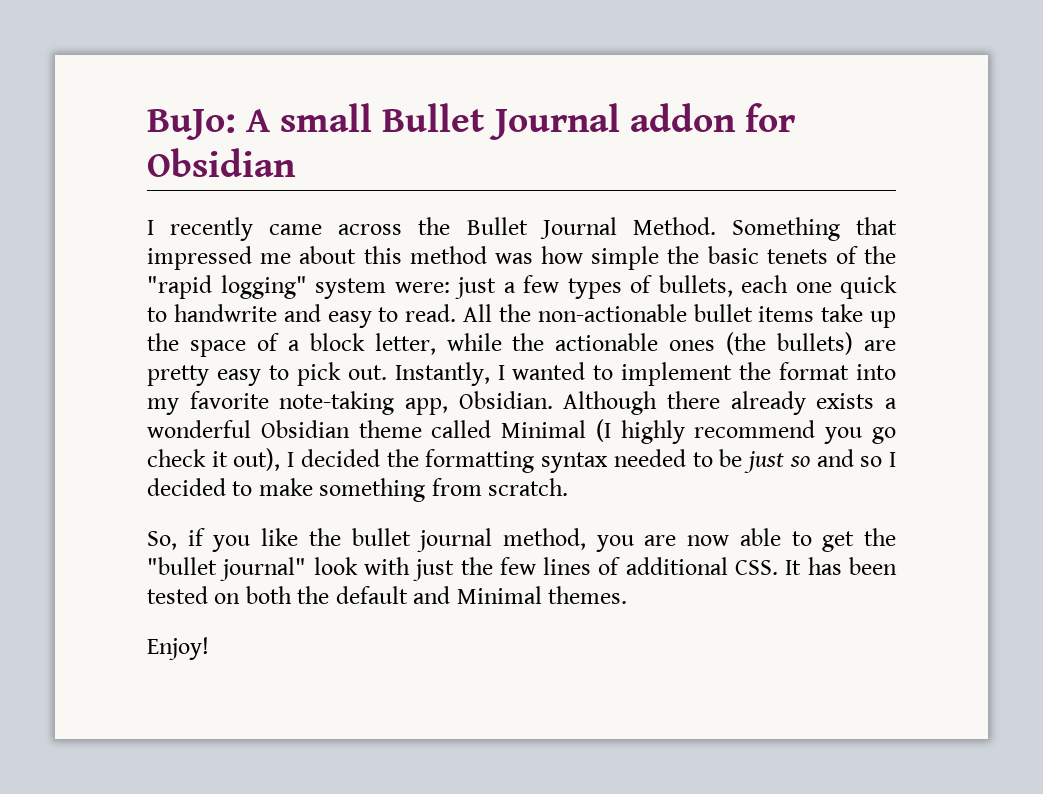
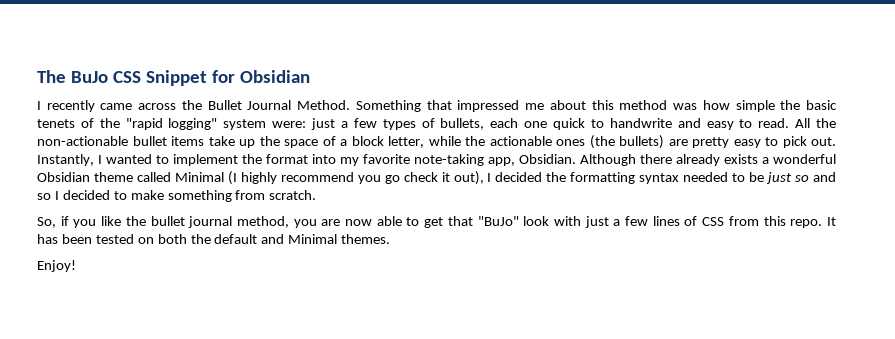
- BuJo: A small Bullet Journal addon for Obsidian
+ The BuJo CSS Snippet for Obsidian
- So, if you like the bullet journal method, you are now able to get the "bullet journal" look with just the few lines of additional CSS. It has been tested on both the default and Minimal themes.
+ So, if you like the bullet journal method, you are now able to get that "BuJo" look with just a few lines of CSS from this repo. It has been tested on both the default and Minimal themes.

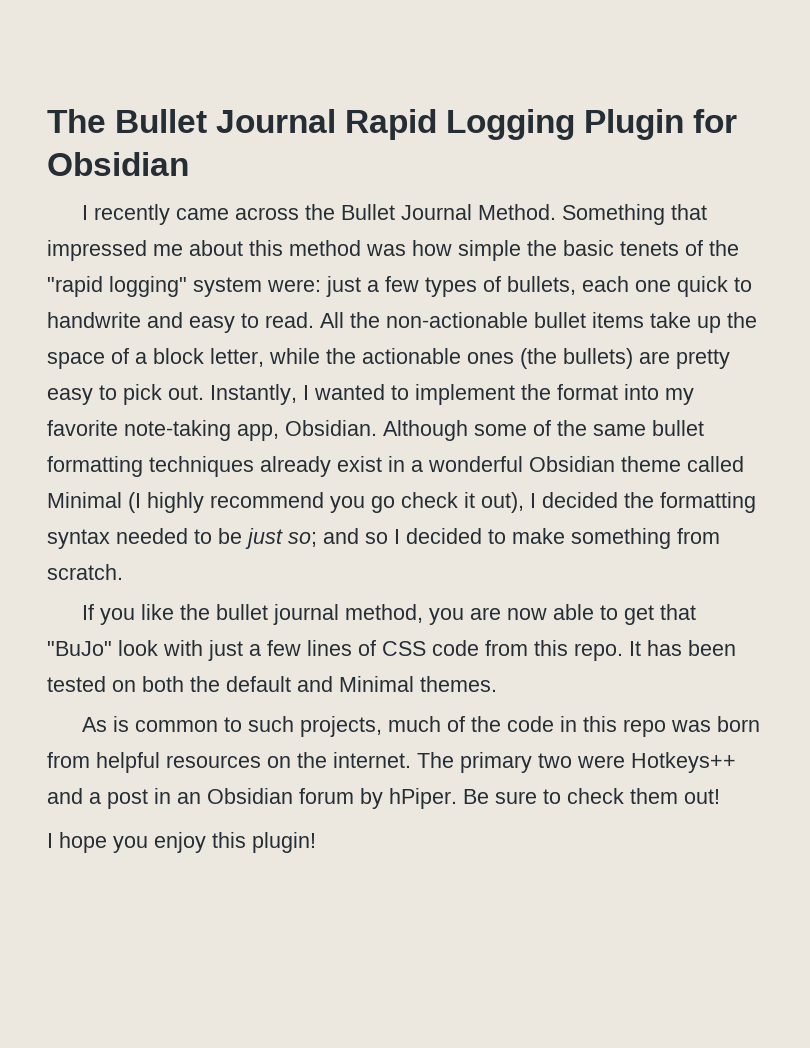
- The BuJo CSS Snippet for Obsidian
+ The Bullet Journal Rapid Logging Plugin for Obsidian
- Although there already exists a wonderful Obsidian theme called Minimal (I highly recommend you go check it out), I decided the formatting syntax needed to be just so and so I decided to make something from scratch.
+ Although some of the same bullet formatting techniques already exist in a wonderful Obsidian theme called Minimal (I highly recommend you go check it out), I decided the formatting syntax needed to be just so; and so I decided to make something from scratch.
- So, if you like the bullet journal method, you are now able to get that "BuJo" look with just a few lines of CSS from this repo.
+ If you like the bullet journal method, you are now able to get that "BuJo" look with just a few lines of CSS code from this repo.
- Enjoy!
+ As is common to such projects, much of the code in this repo was born from helpful resources on the internet. The primary two were Hotkeys++ and a post in an Obsidian forum by hPiper. Be sure to check them out!
+ I hope you enjoy this plugin!

